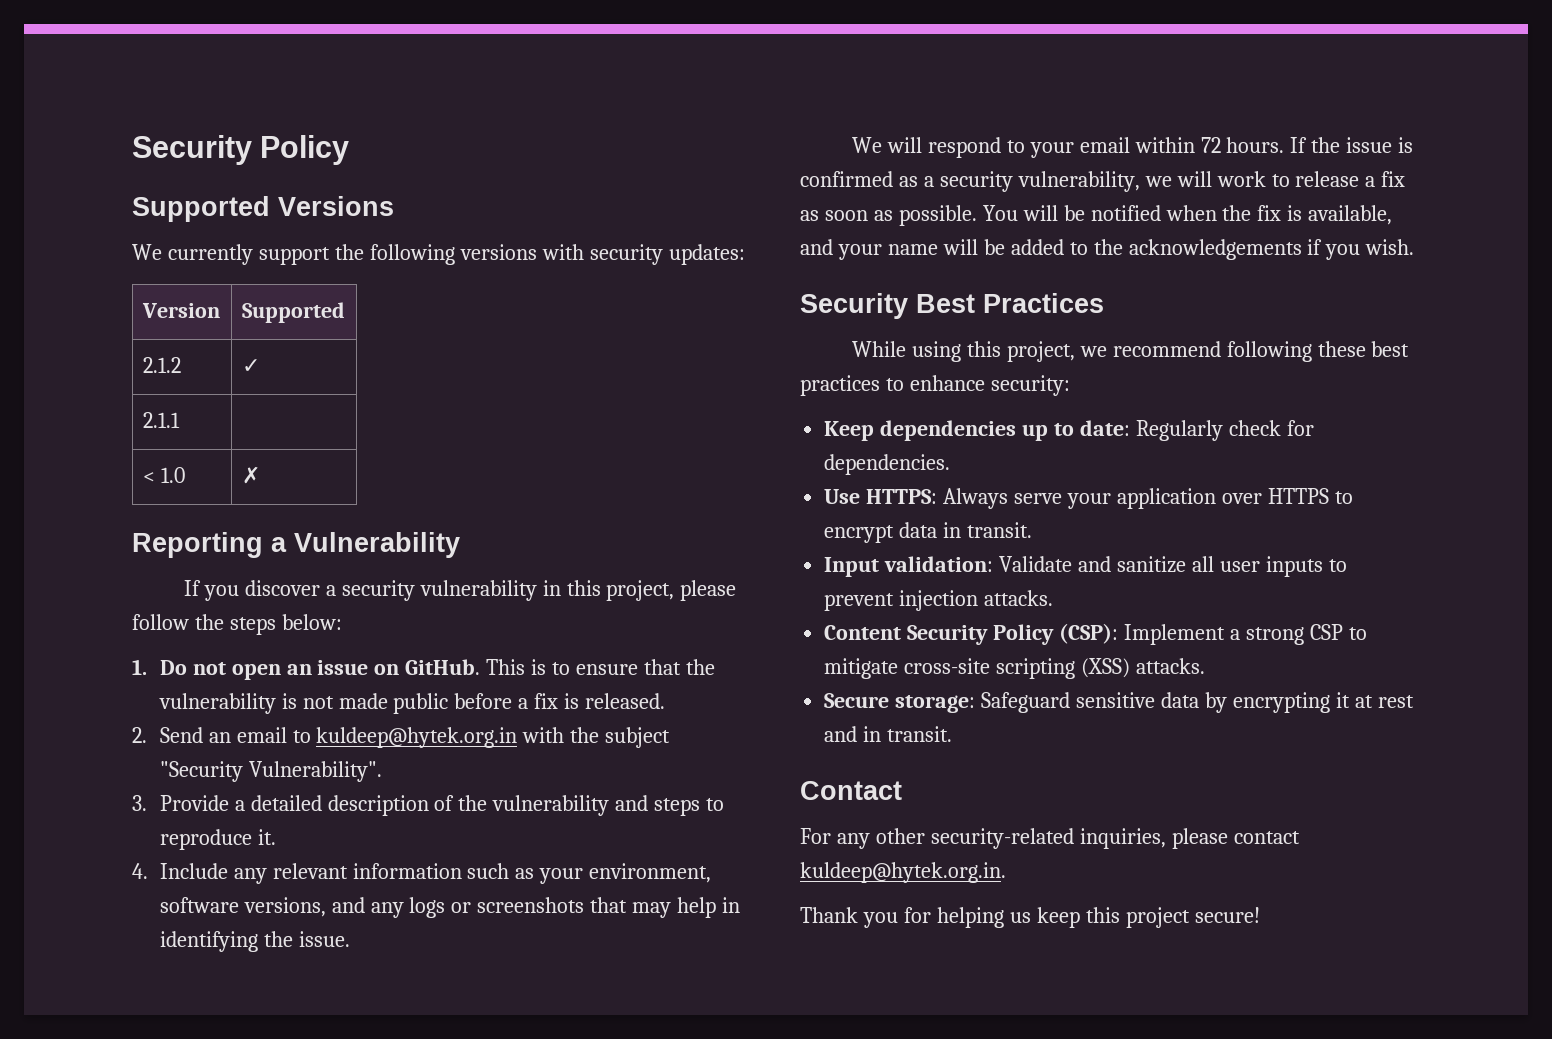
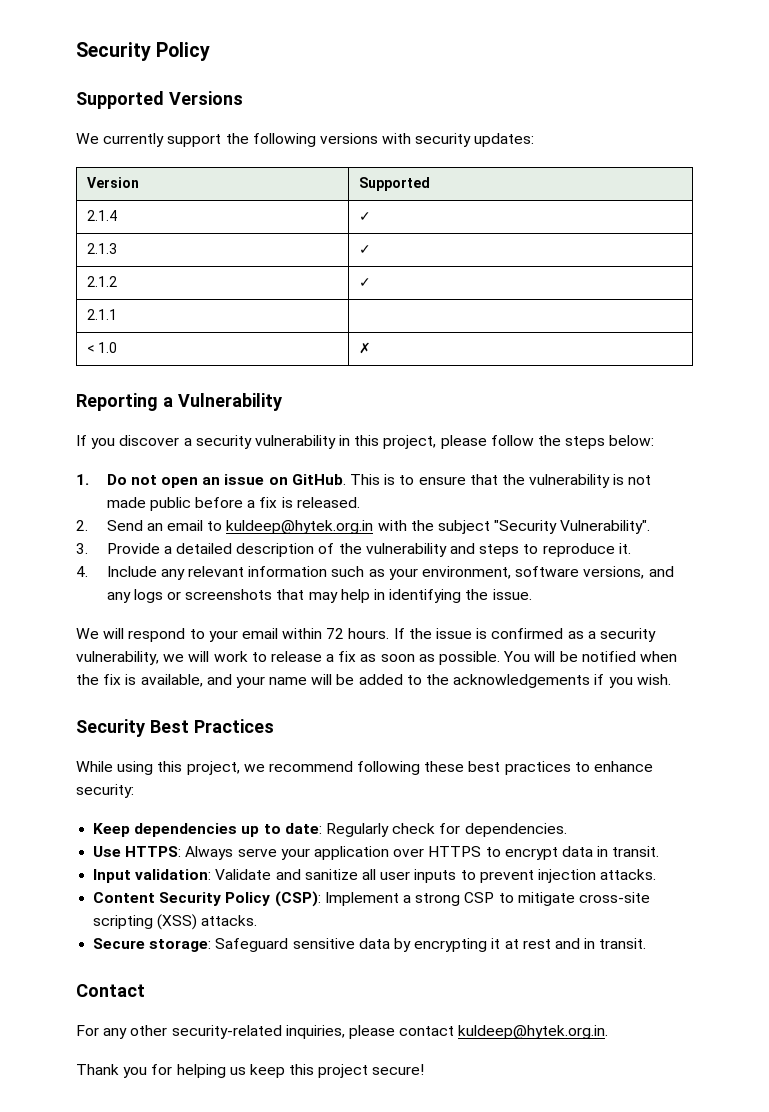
+ 2.1.4 | ✓
+ 2.1.3 | ✓

